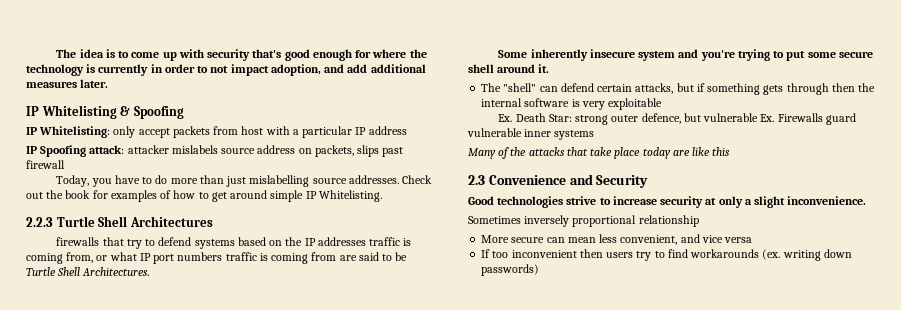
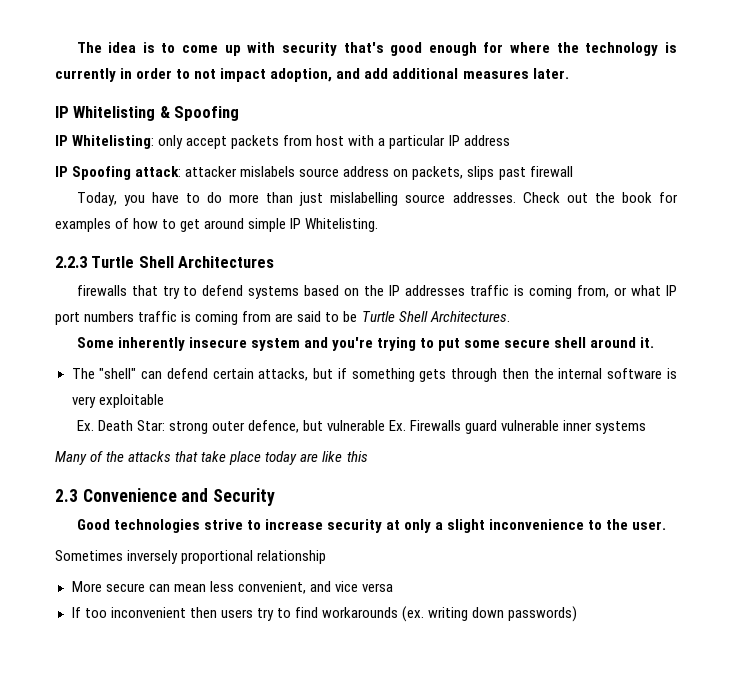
- Good technologies strive to increase security at only a slight inconvenience.
+ Good technologies strive to increase security at only a slight inconvenience to the user.

